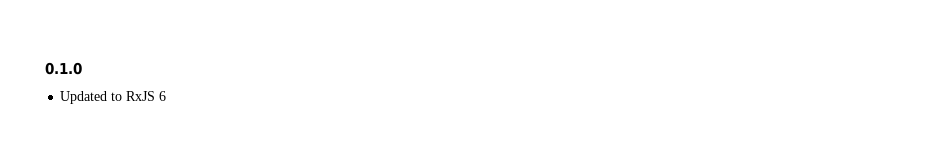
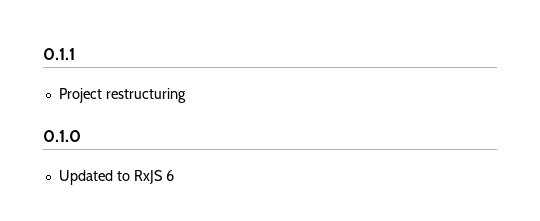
+ 0.1.1
+ Project restructuring

